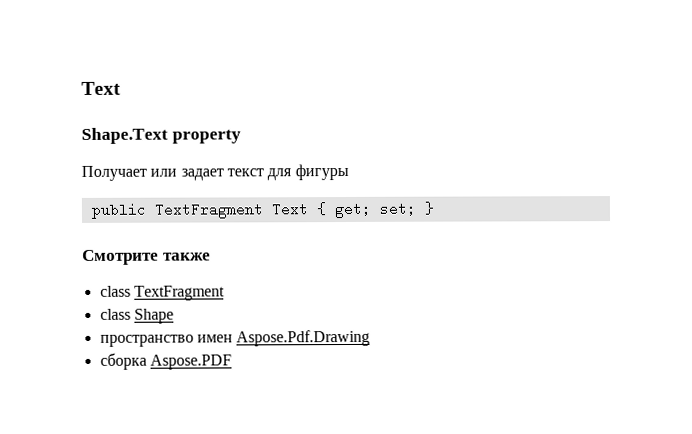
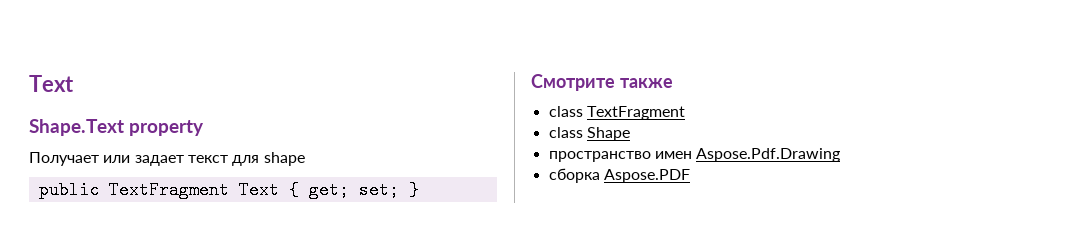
- Получает или задает текст для фигуры
+ Получает или задает текст для shape

